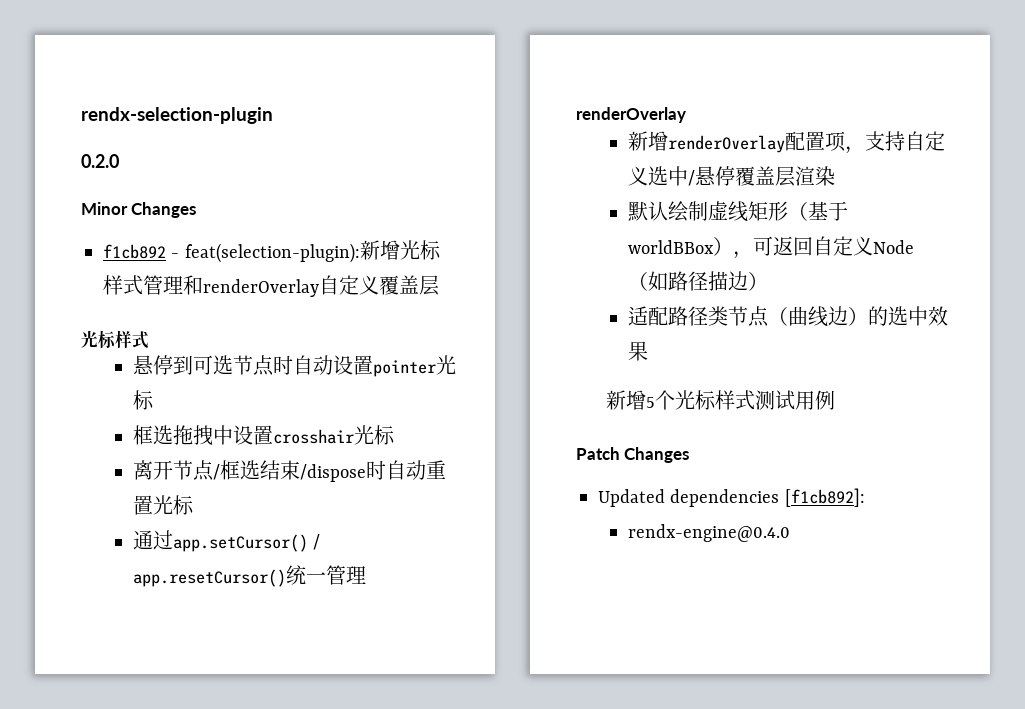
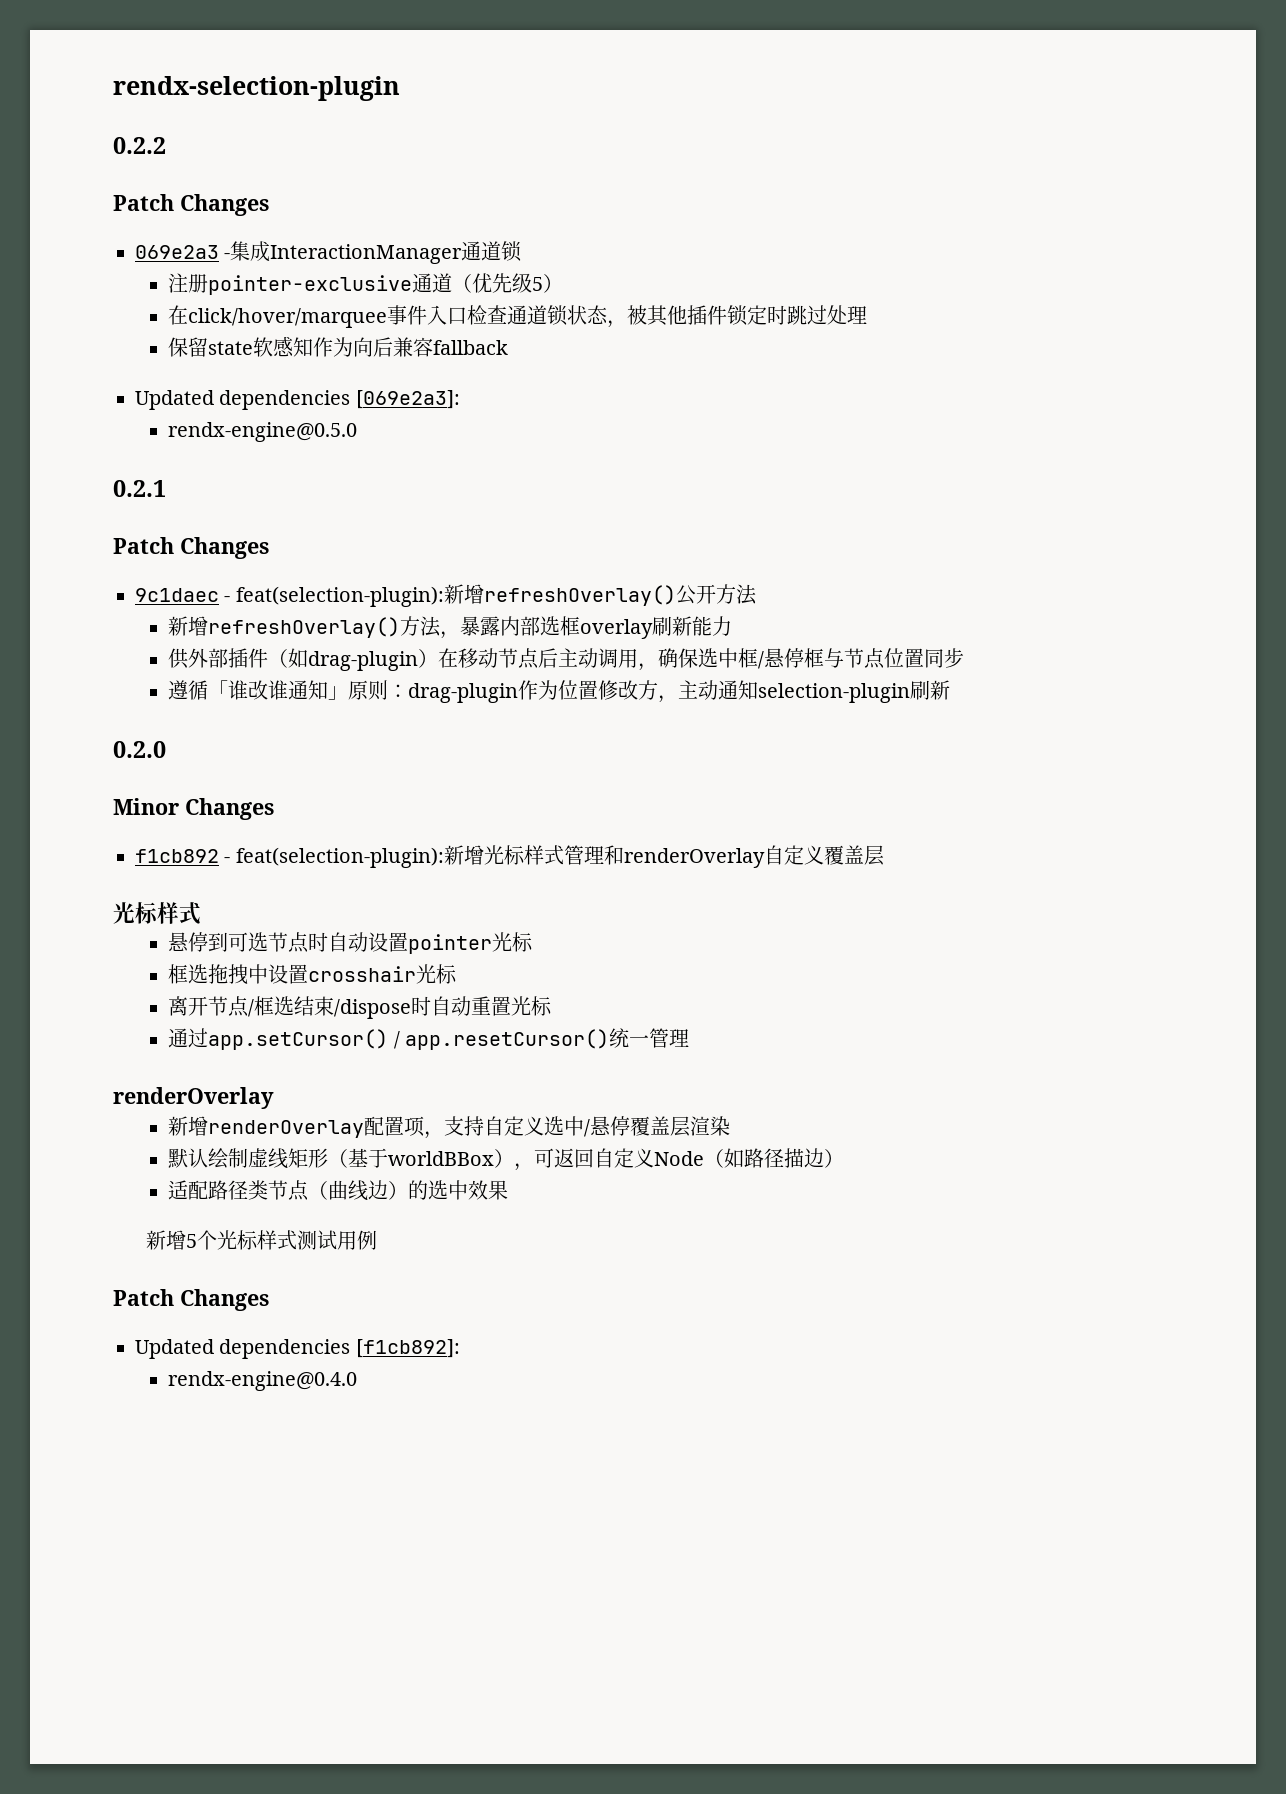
+ 0.2.2
+ Patch Changes
+ 069e2a3 -集成InteractionManager通道锁
+ 注册pointer-exclusive通道（优先级5）
+ 在click/hover/marquee事件入口检查通道锁状态，被其他插件锁定时跳过处理
+ 保留state软感知作为向后兼容fallback
+ Updated dependencies [069e2a3]:
+ rendx-engine@0.5.0
+ 0.2.1
+ Patch Changes
+ 9c1daec - feat(selection-plugin):新增refreshOverlay()公开方法
+ 新增refreshOverlay()方法，暴露内部选框overlay刷新能力
+ 供外部插件（如drag-plugin）在移动节点后主动调用，确保选中框/悬停框与节点位置同步
+ 遵循「谁改谁通知」原则：drag-plugin作为位置修改方，主动通知selection-plugin刷新

